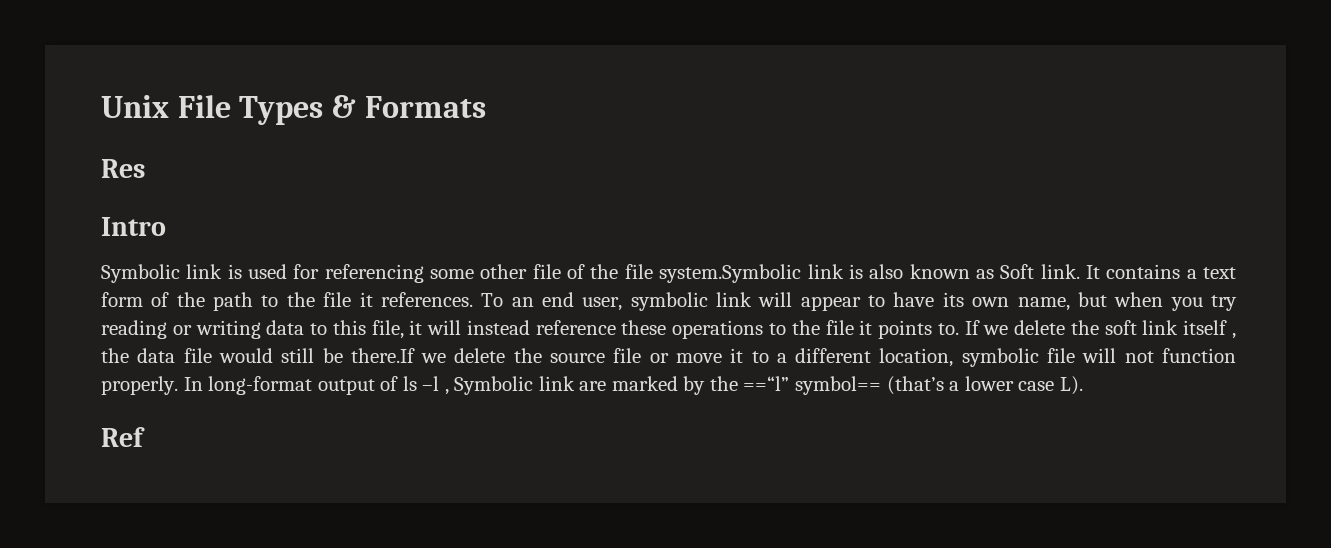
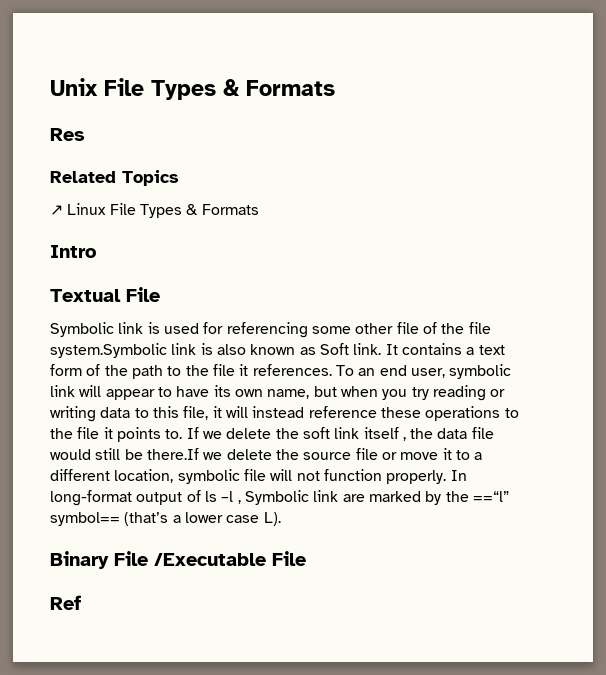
+ Related Topics
+ ↗ Linux File Types & Formats
+ Textual File
+ Binary File /Executable File

